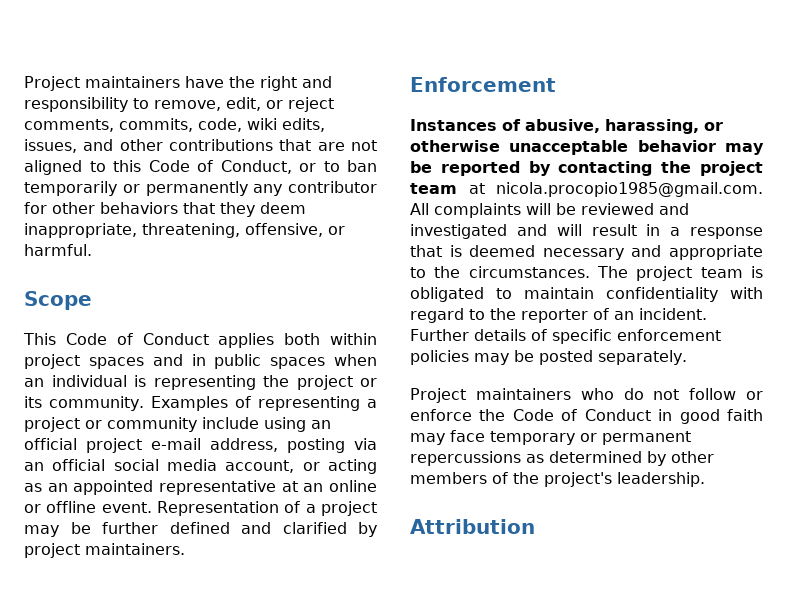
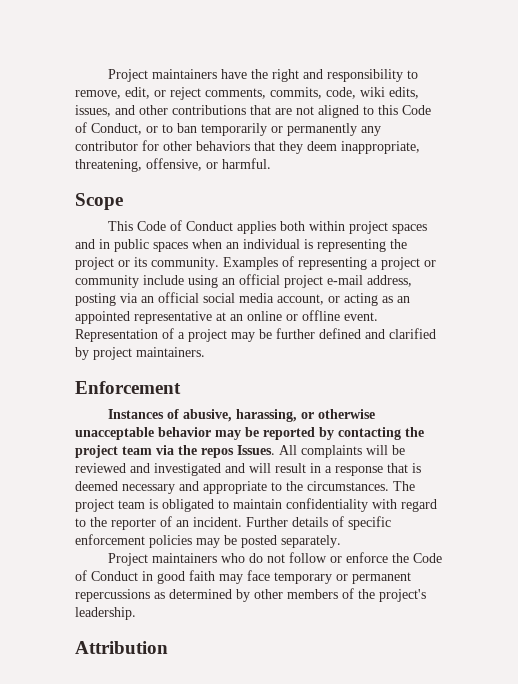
- Instances of abusive, harassing, or otherwise unacceptable behavior may be reported by contacting the project team at nicola.procopio1985@gmail.com. All complaints will be reviewed and investigated and will result in a response that is deemed necessary and appropriate to the circumstances.
+ Instances of abusive, harassing, or otherwise unacceptable behavior may be reported by contacting the project team via the repos Issues. All complaints will be reviewed and investigated and will result in a response that is deemed necessary and appropriate to the circumstances.

